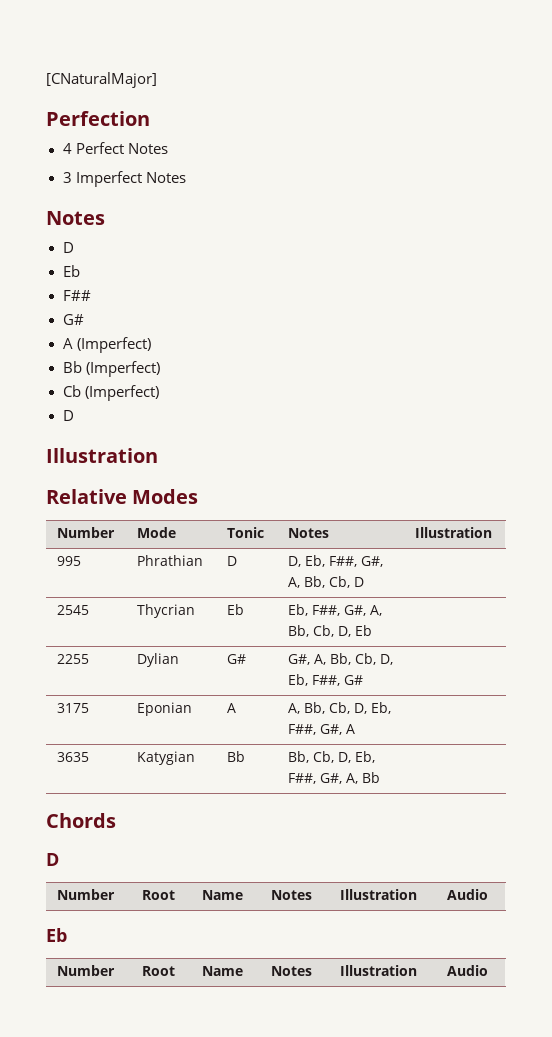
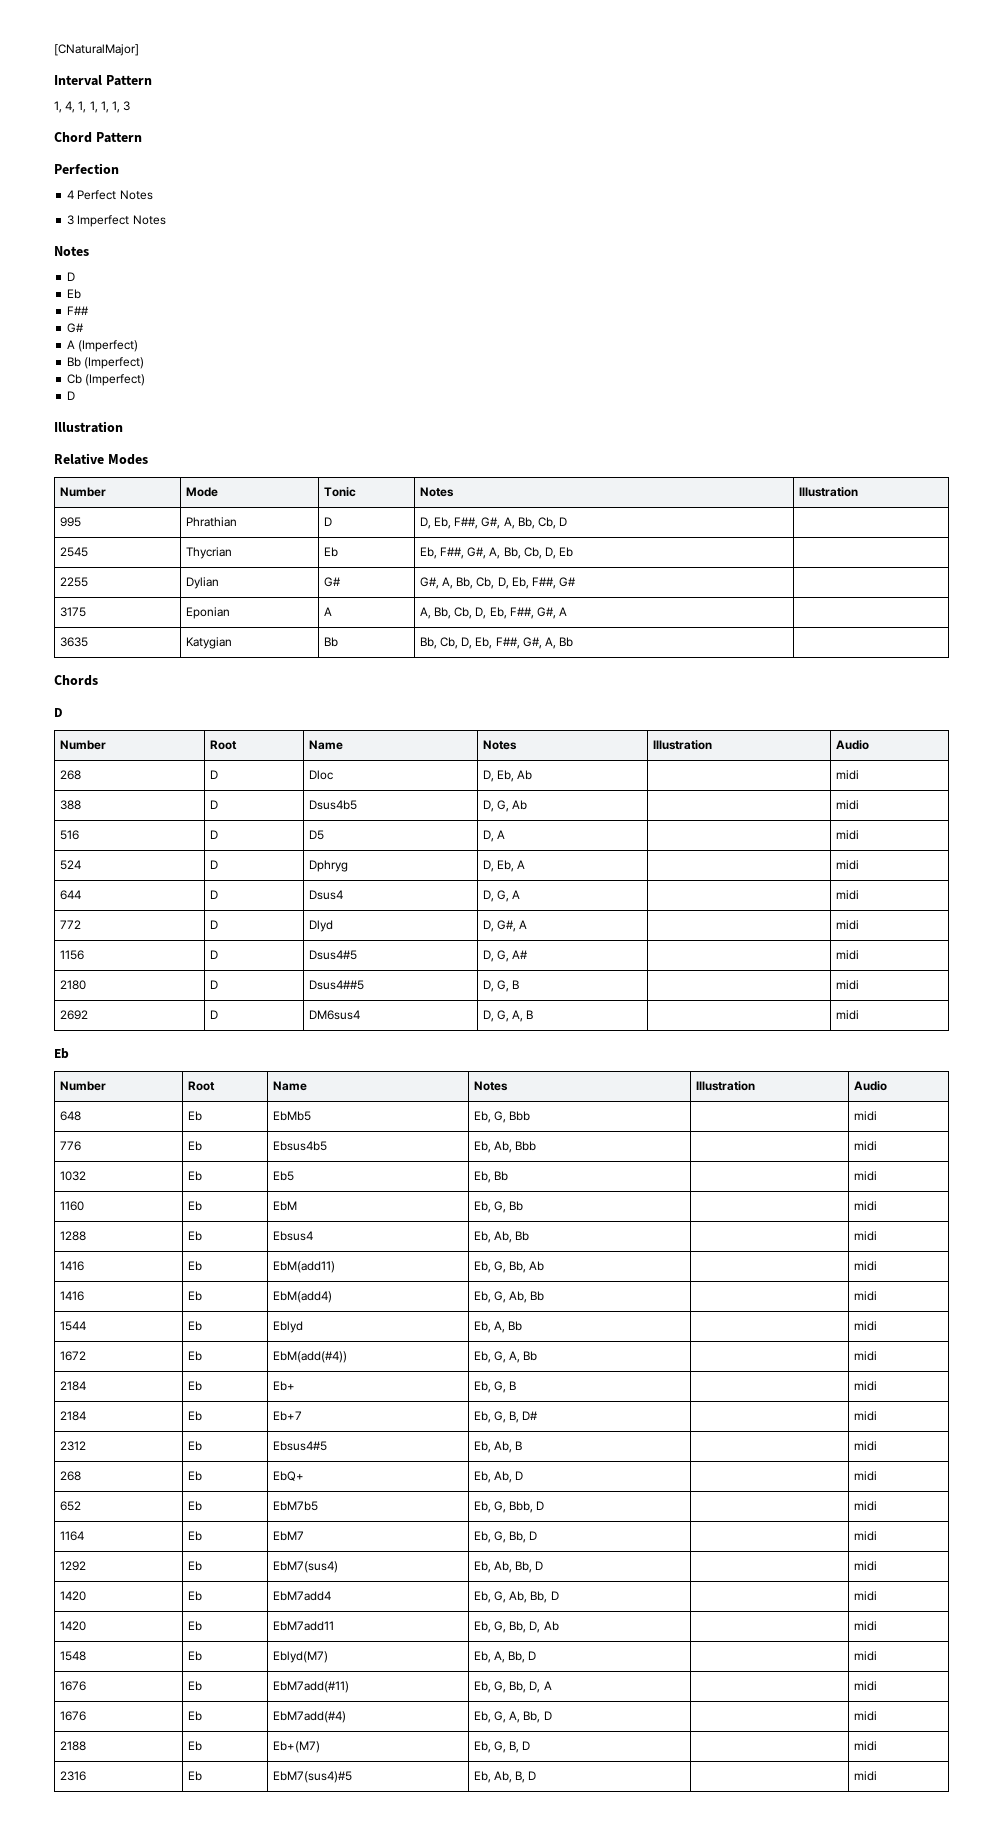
+ Interval Pattern
+ 1, 4, 1, 1, 1, 1, 3
+ Chord Pattern
+ 268 | D | Dloc | D, Eb, Ab | | midi
+ 388 | D | Dsus4b5 | D, G, Ab | | midi
+ 516 | D | D5 | D, A | | midi
+ 524 | D | Dphryg | D, Eb, A | | midi
+ 644 | D | Dsus4 | D, G, A | | midi
+ 772 | D | Dlyd | D, G#, A | | midi
+ 1156 | D | Dsus4#5 | D, G, A# | | midi
+ 2180 | D | Dsus4##5 | D, G, B | | midi
+ 2692 | D | DM6sus4 | D, G, A, B | | midi
+ 648 | Eb | EbMb5 | Eb, G, Bbb | | midi
+ 776 | Eb | Ebsus4b5 | Eb, Ab, Bbb | | midi
+ 1032 | Eb | Eb5 | Eb, Bb | | midi
+ 1160 | Eb | EbM | Eb, G, Bb | | midi
+ 1288 | Eb | Ebsus4 | Eb, Ab, Bb | | midi
+ 1416 | Eb | EbM(add11) | Eb, G, Bb, Ab | | midi
+ 1416 | Eb | EbM(add4) | Eb, G, Ab, Bb | | midi
+ 1544 | Eb | Eblyd | Eb, A, Bb | | midi
+ 1672 | Eb | EbM(add(#4)) | Eb, G, A, Bb | | midi
+ 2184 | Eb | Eb+ | Eb, G, B | | midi
+ 2184 | Eb | Eb+7 | Eb, G, B, D# | | midi
+ 2312 | Eb | Ebsus4#5 | Eb, Ab, B | | midi
+ 268 | Eb | EbQ+ | Eb, Ab, D | | midi
+ 652 | Eb | EbM7b5 | Eb, G, Bbb, D | | midi
+ 1164 | Eb | EbM7 | Eb, G, Bb, D | | midi
+ 1292 | Eb | EbM7(sus4) | Eb, Ab, Bb, D | | midi
+ 1420 | Eb | EbM7add4 | Eb, G, Ab, Bb, D | | midi
+ 1420 | Eb | EbM7add11 | Eb, G, Bb, D, Ab | | midi
+ 1548 | Eb | Eblyd(M7) | Eb, A, Bb, D | | midi
+ 1676 | Eb | EbM7add(#11) | Eb, G, Bb, D, A | | midi
+ 1676 | Eb | EbM7add(#4) | Eb, G, A, Bb, D | | midi
+ 2188 | Eb | Eb+(M7) | Eb, G, B, D | | midi
+ 2316 | Eb | EbM7(sus4)#5 | Eb, Ab, B, D | | midi

